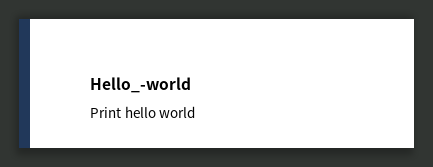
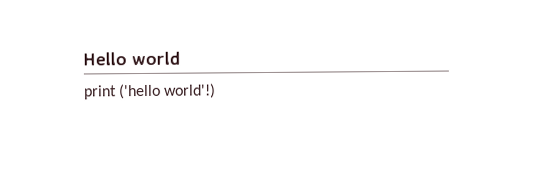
- Hello_-world
- Print hello world
+ Hello world
+ print ('hello world'!)

